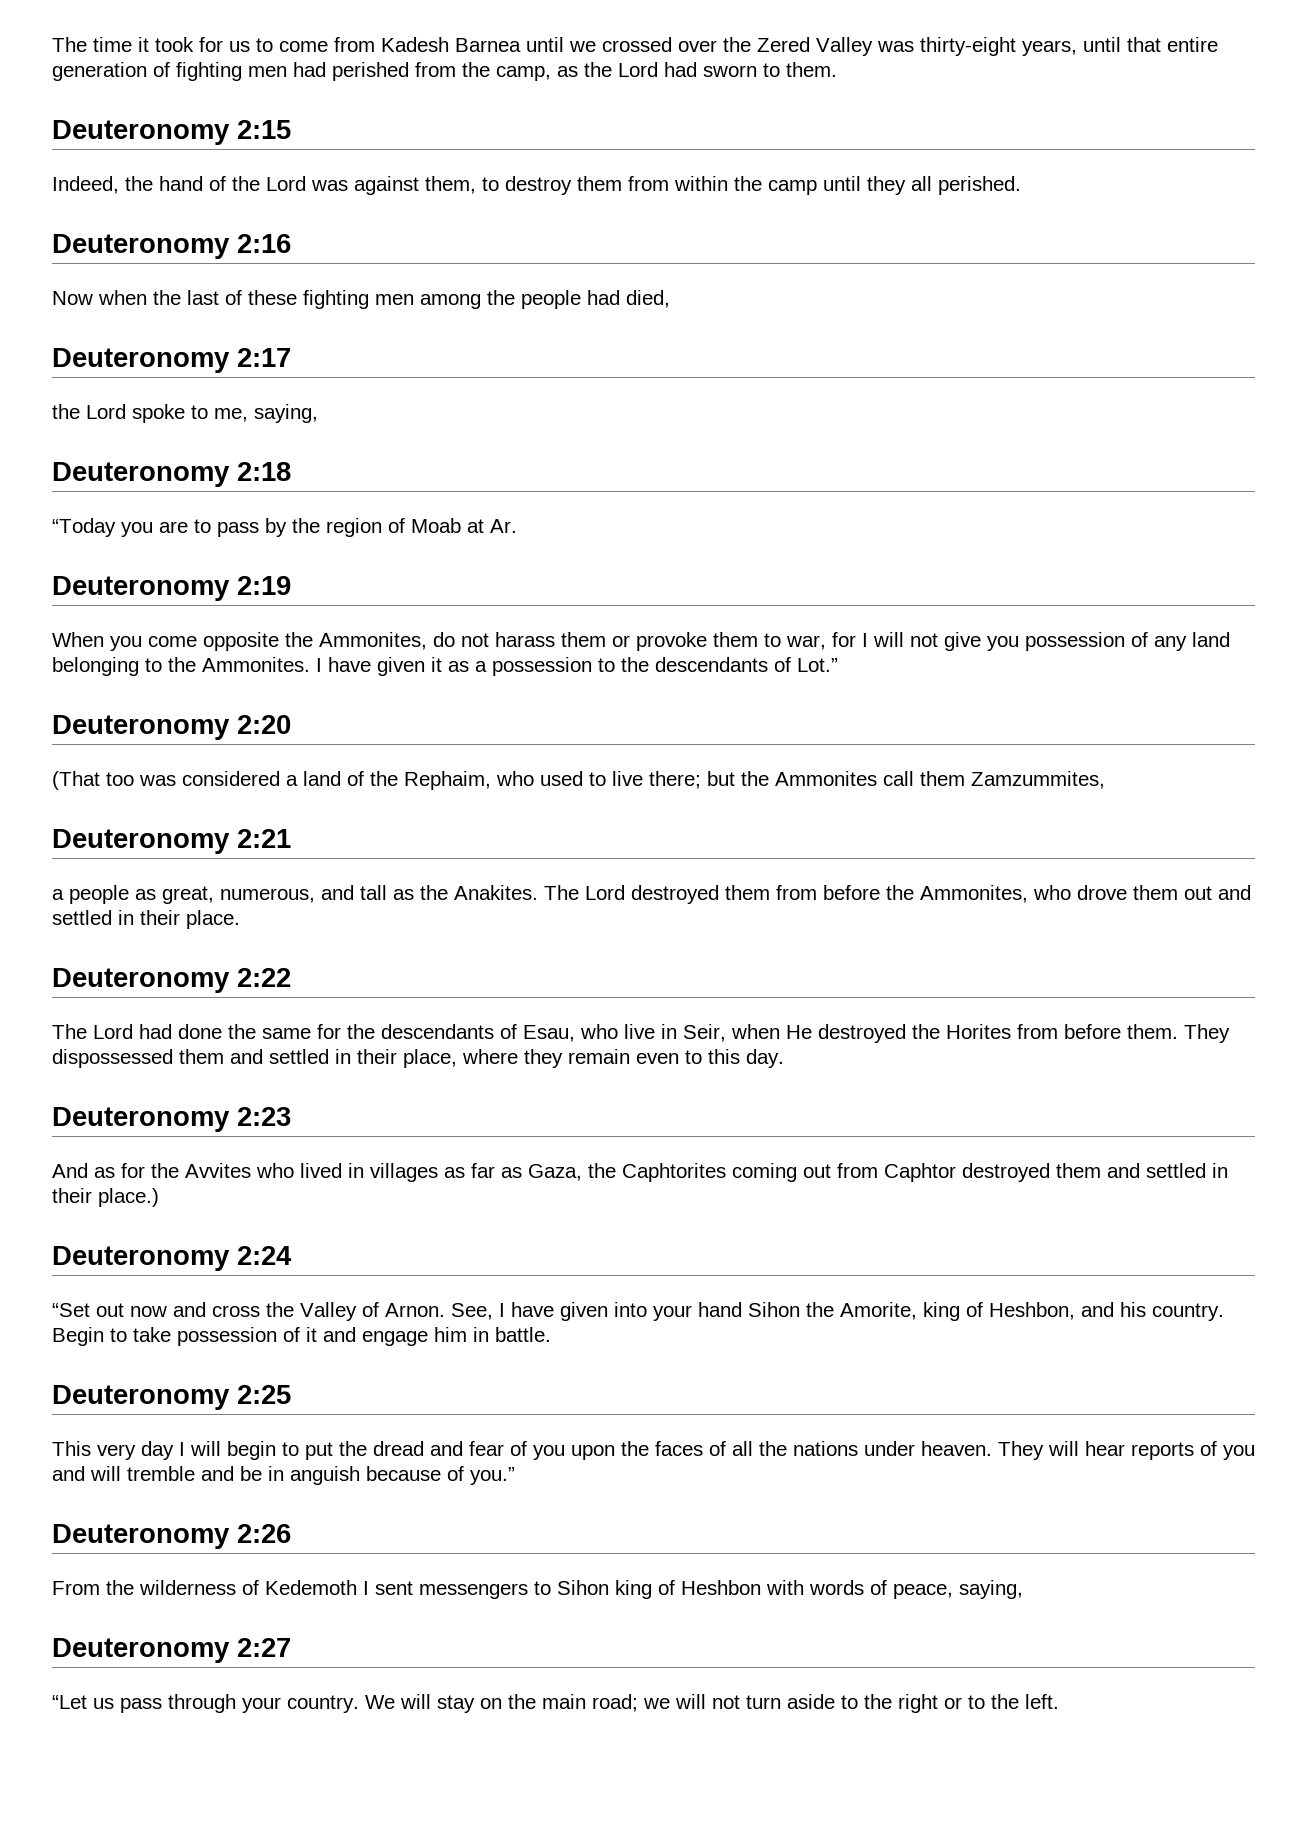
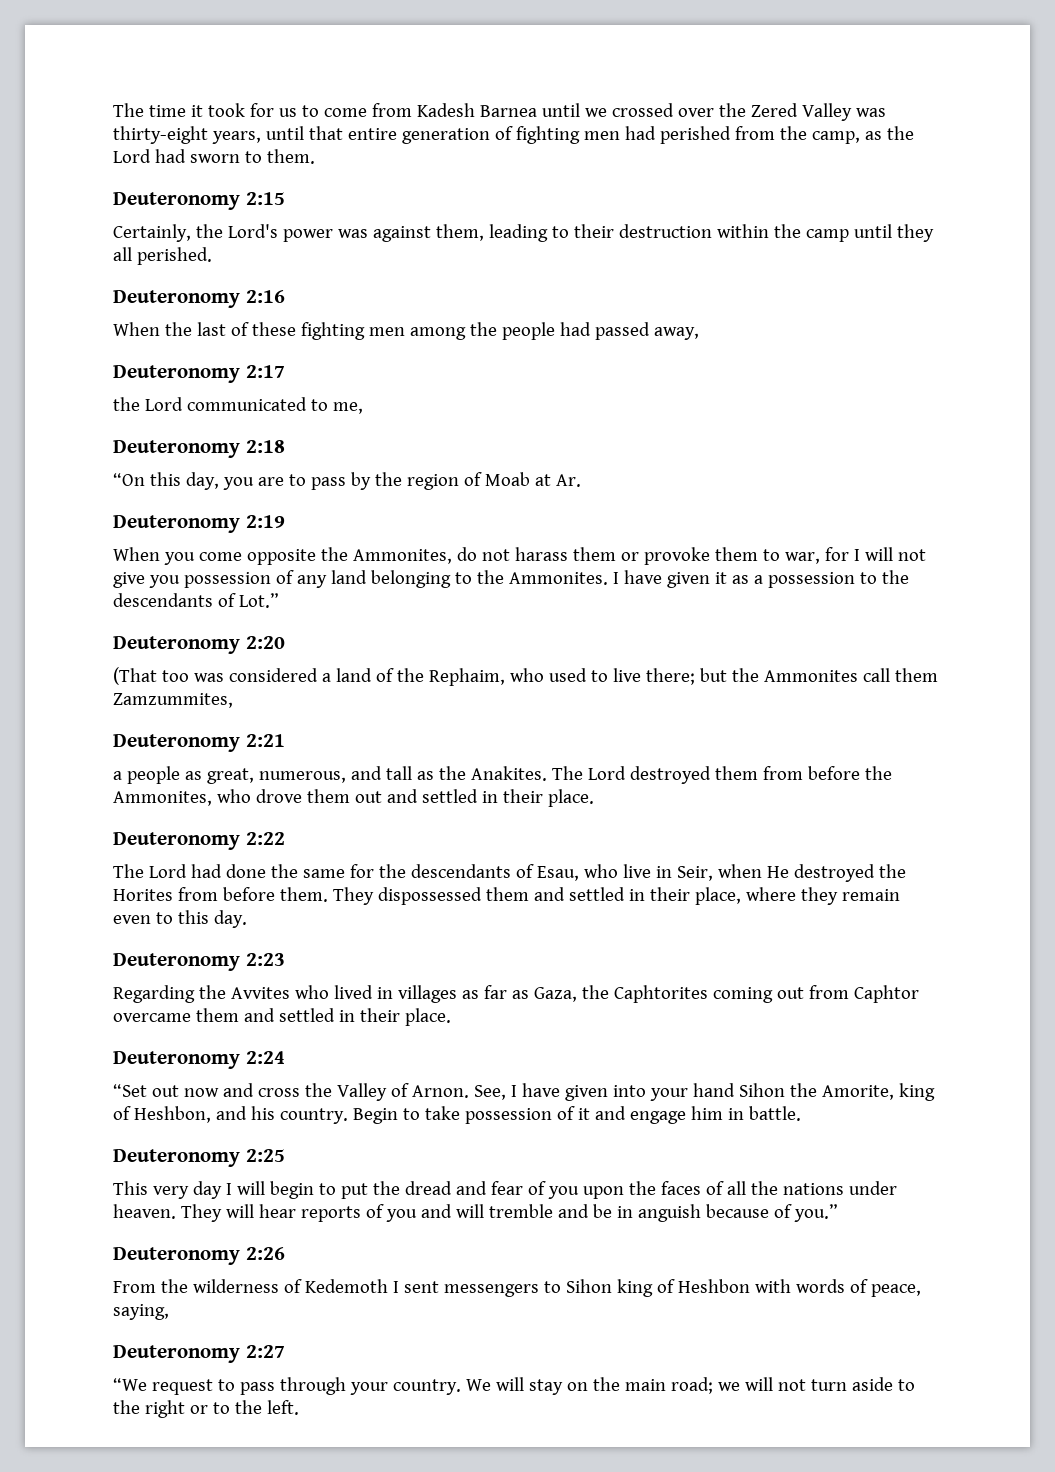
- Indeed, the hand of the Lord was against them, to destroy them from within the camp until they all perished.
+ Certainly, the Lord's power was against them, leading to their destruction within the camp until they all perished.
- Now when the last of these fighting men among the people had died,
+ When the last of these fighting men among the people had passed away,
- the Lord spoke to me, saying,
+ the Lord communicated to me,
- “Today you are to pass by the region of Moab at Ar.
+ “On this day, you are to pass by the region of Moab at Ar.
- And as for the Avvites who lived in villages as far as Gaza, the Caphtorites coming out from Caphtor destroyed them and settled in their place.)
+ Regarding the Avvites who lived in villages as far as Gaza, the Caphtorites coming out from Caphtor overcame them and settled in their place.
- “Let us pass through your country.
+ “We request to pass through your country.

